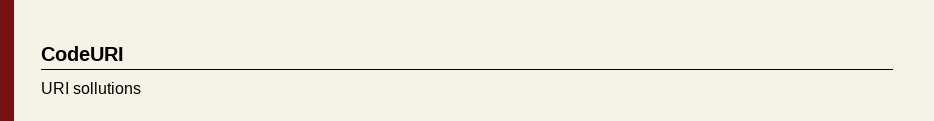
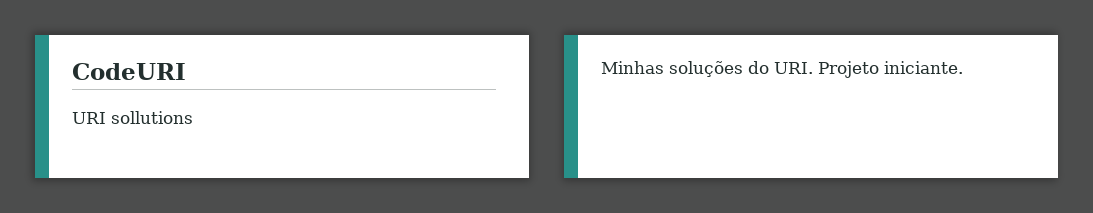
+ Minhas soluções do URI. Projeto iniciante.

